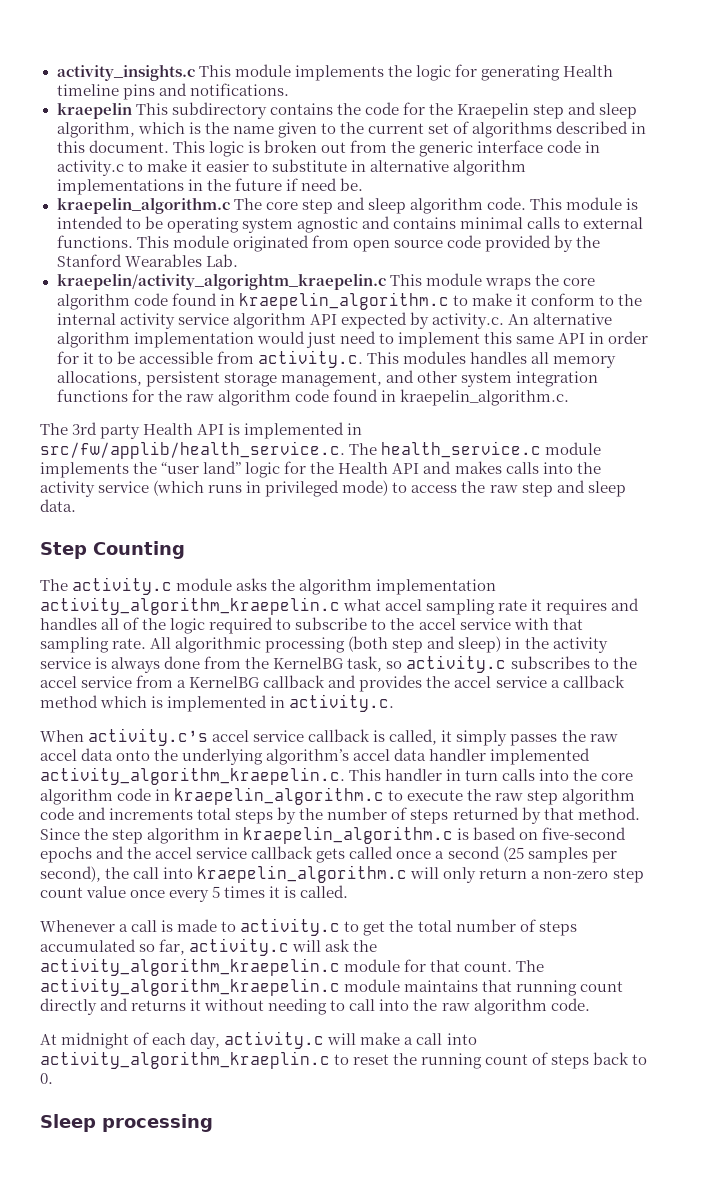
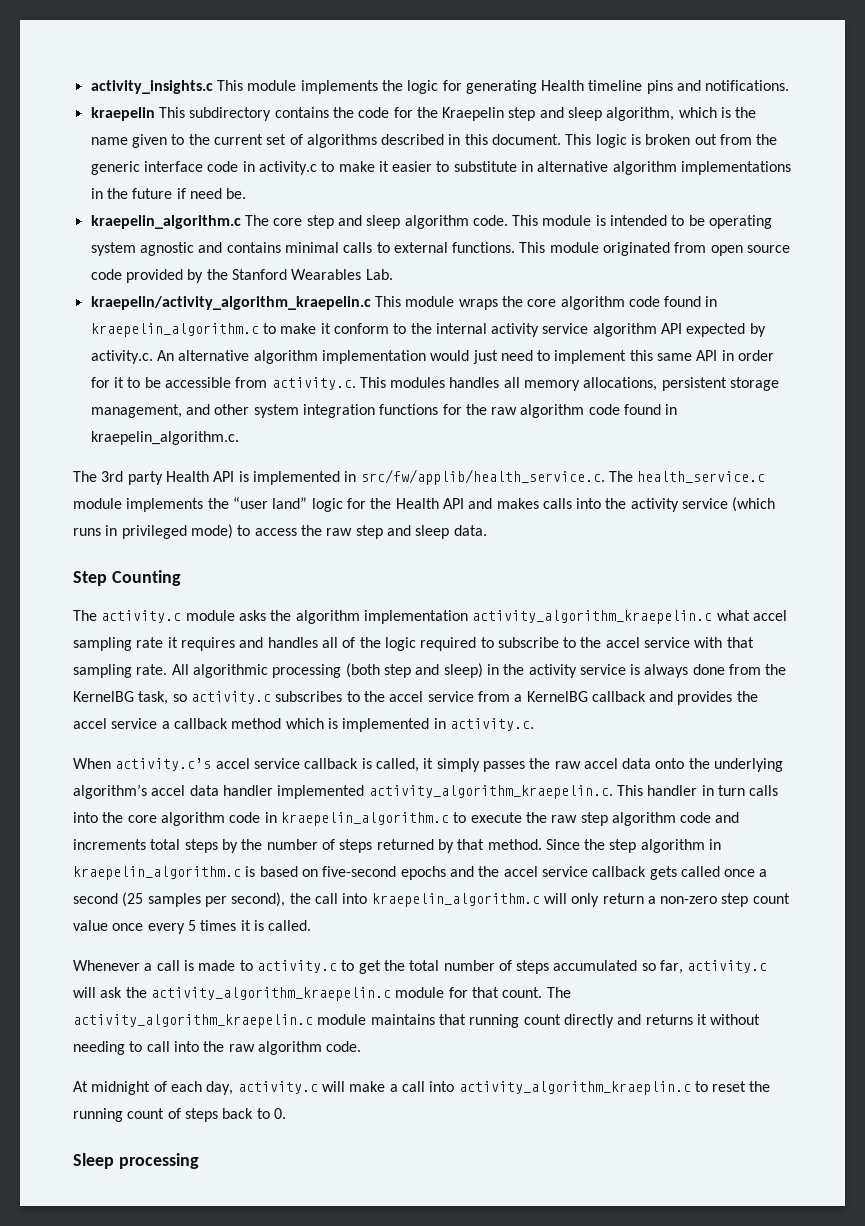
- kraepelin/activity_algorightm_kraepelin.c This module wraps the core algorithm code found in kraepelin_algorithm.c to make it conform to the internal activity service algorithm API expected by activity.c. An alternative algorithm implementation would just need to implement this same API in order for it to be accessible from activity.c. This modules handles all memory allocations, persistent storage management, and other system integration functions for the raw algorithm code found in kraepelin_algorithm.c.
+ kraepelin/activity_algorithm_kraepelin.c This module wraps the core algorithm code found in kraepelin_algorithm.c to make it conform to the internal activity service algorithm API expected by activity.c. An alternative algorithm implementation would just need to implement this same API in order for it to be accessible from activity.c. This modules handles all memory allocations, persistent storage management, and other system integration functions for the raw algorithm code found in kraepelin_algorithm.c.

